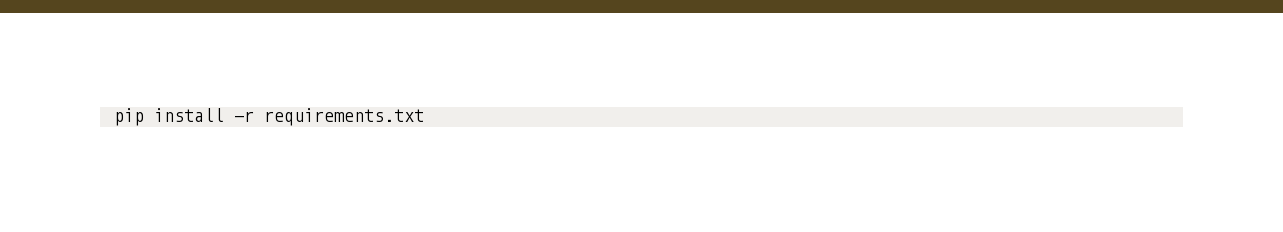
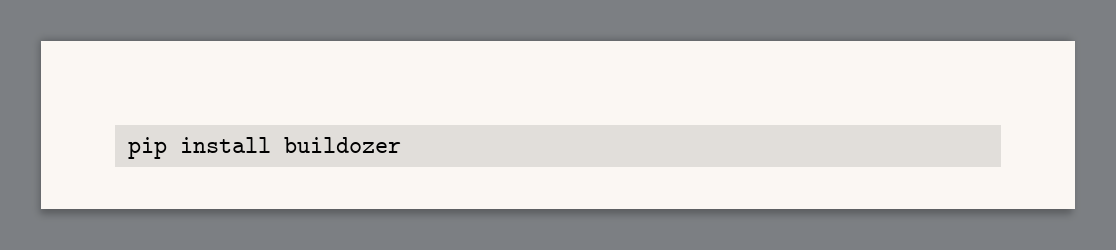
- pip install -r requirements.txt
+ pip install buildozer

